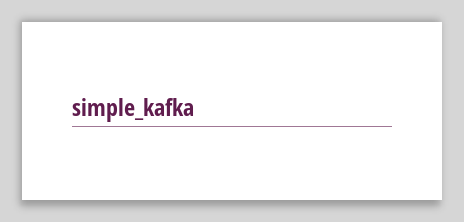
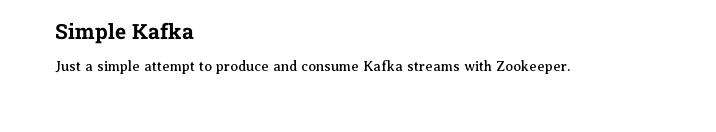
- simple_kafka
+ Simple Kafka
+ Just a simple attempt to produce and consume Kafka streams with Zookeeper.

